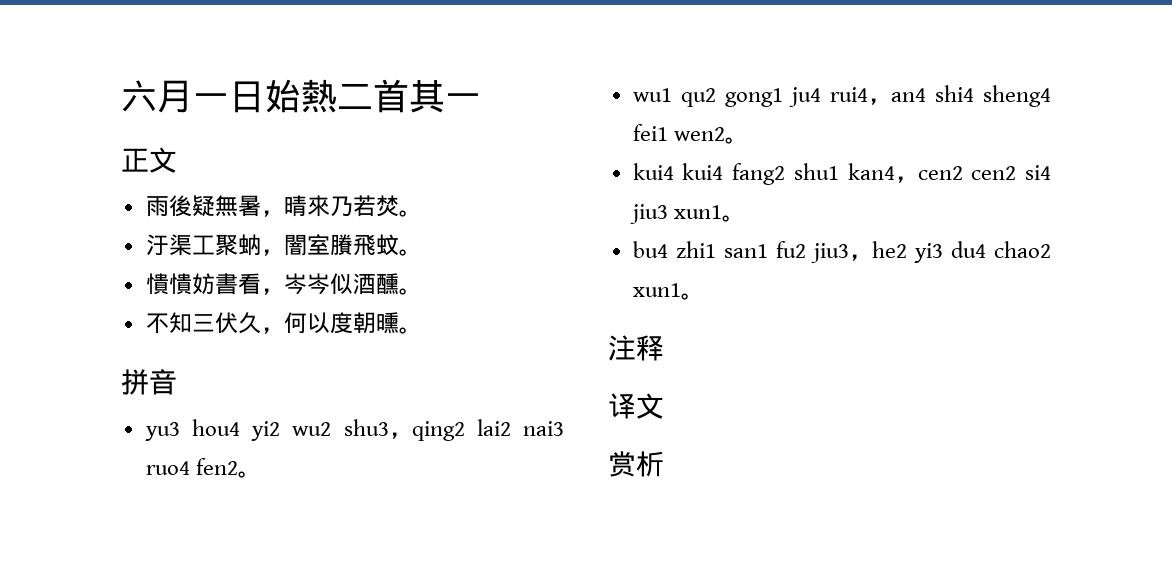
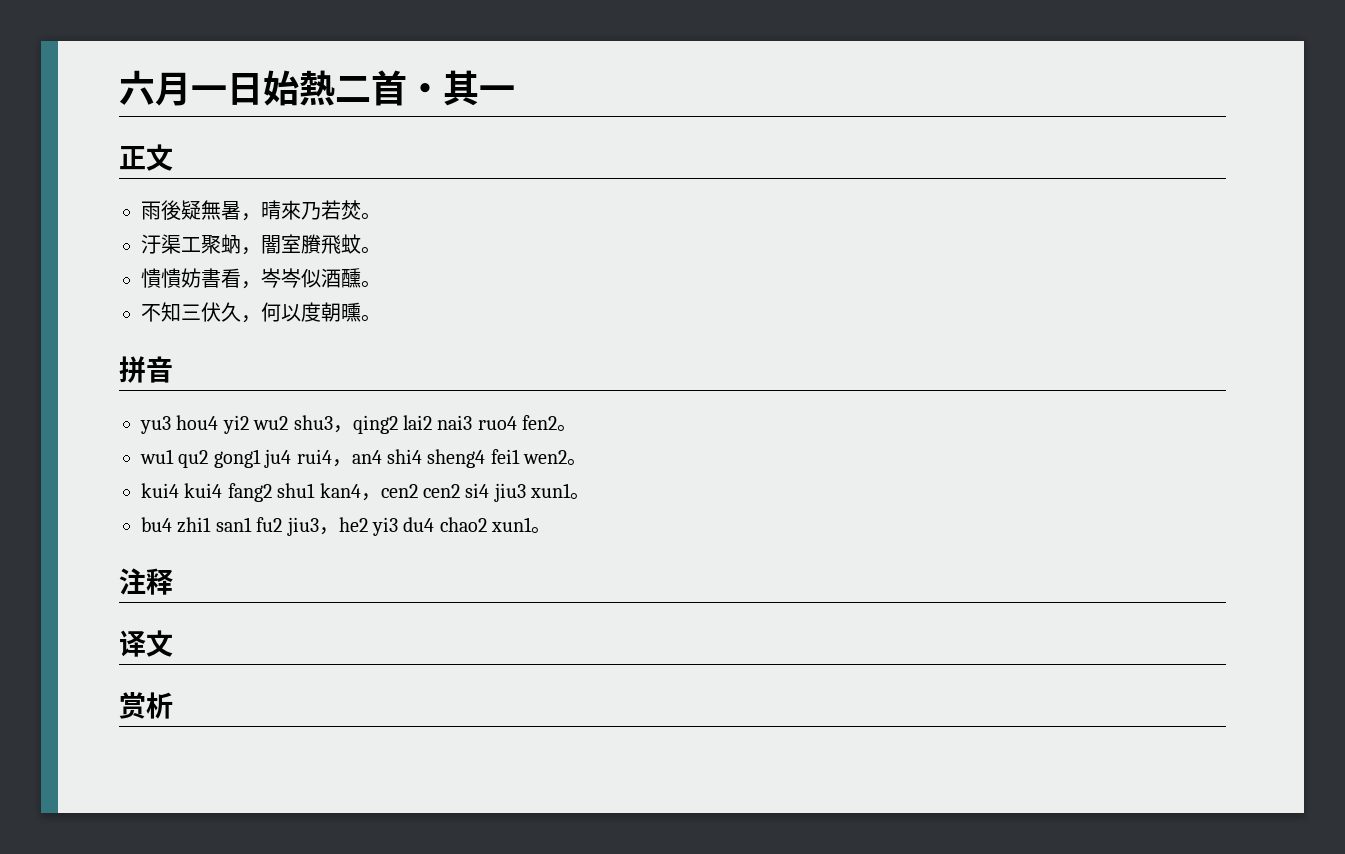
- 六月一日始熱二首其一
+ 六月一日始熱二首・其一

